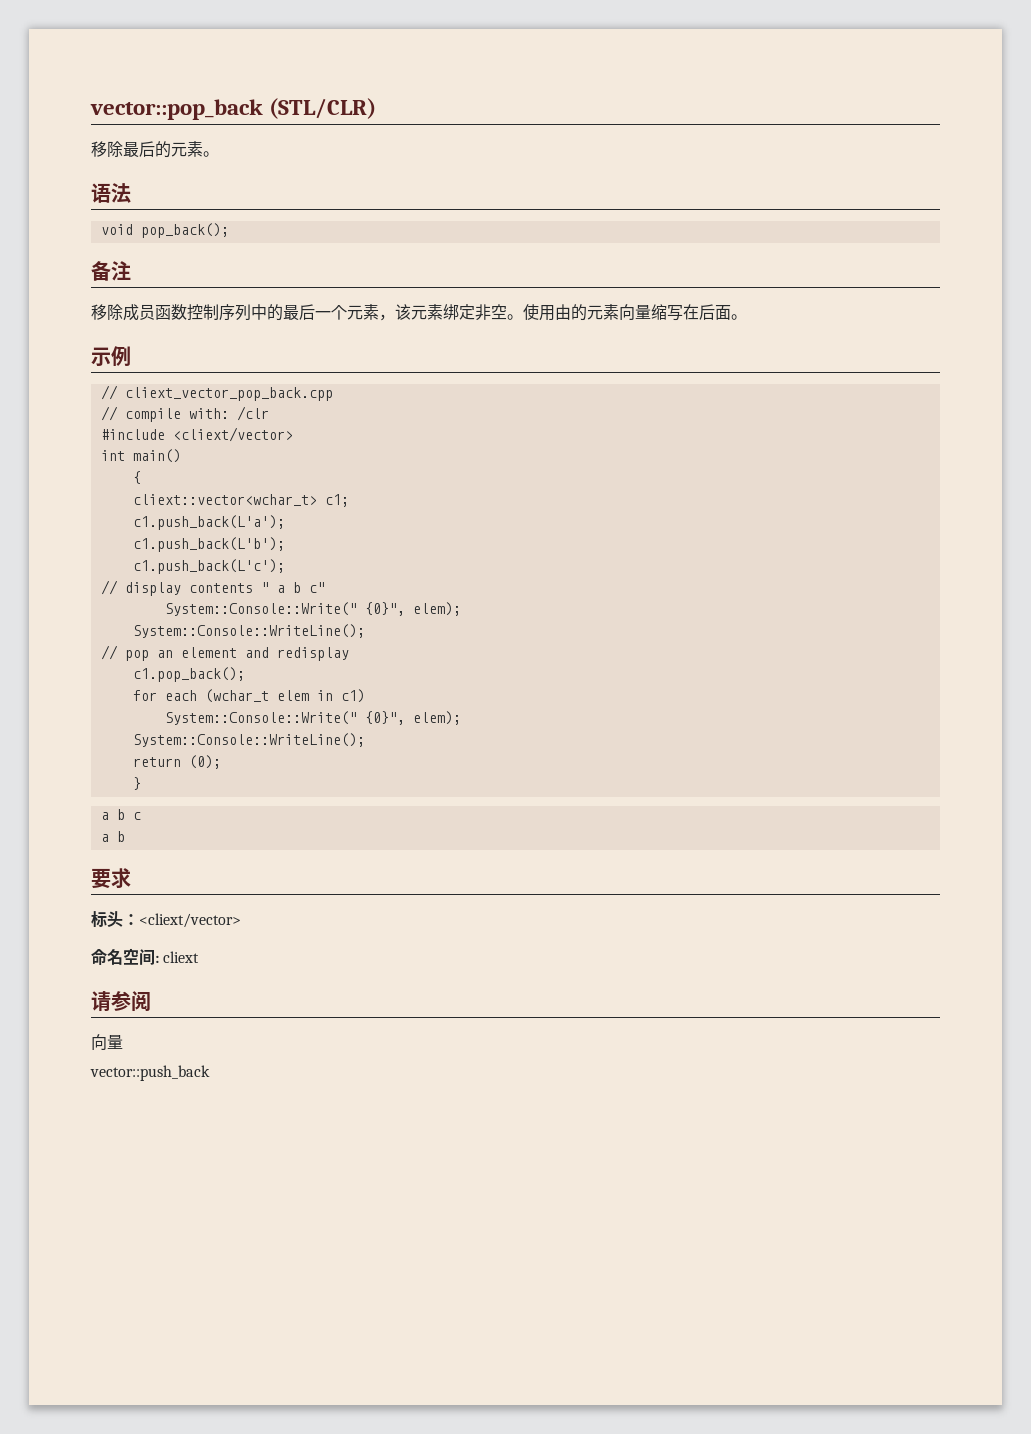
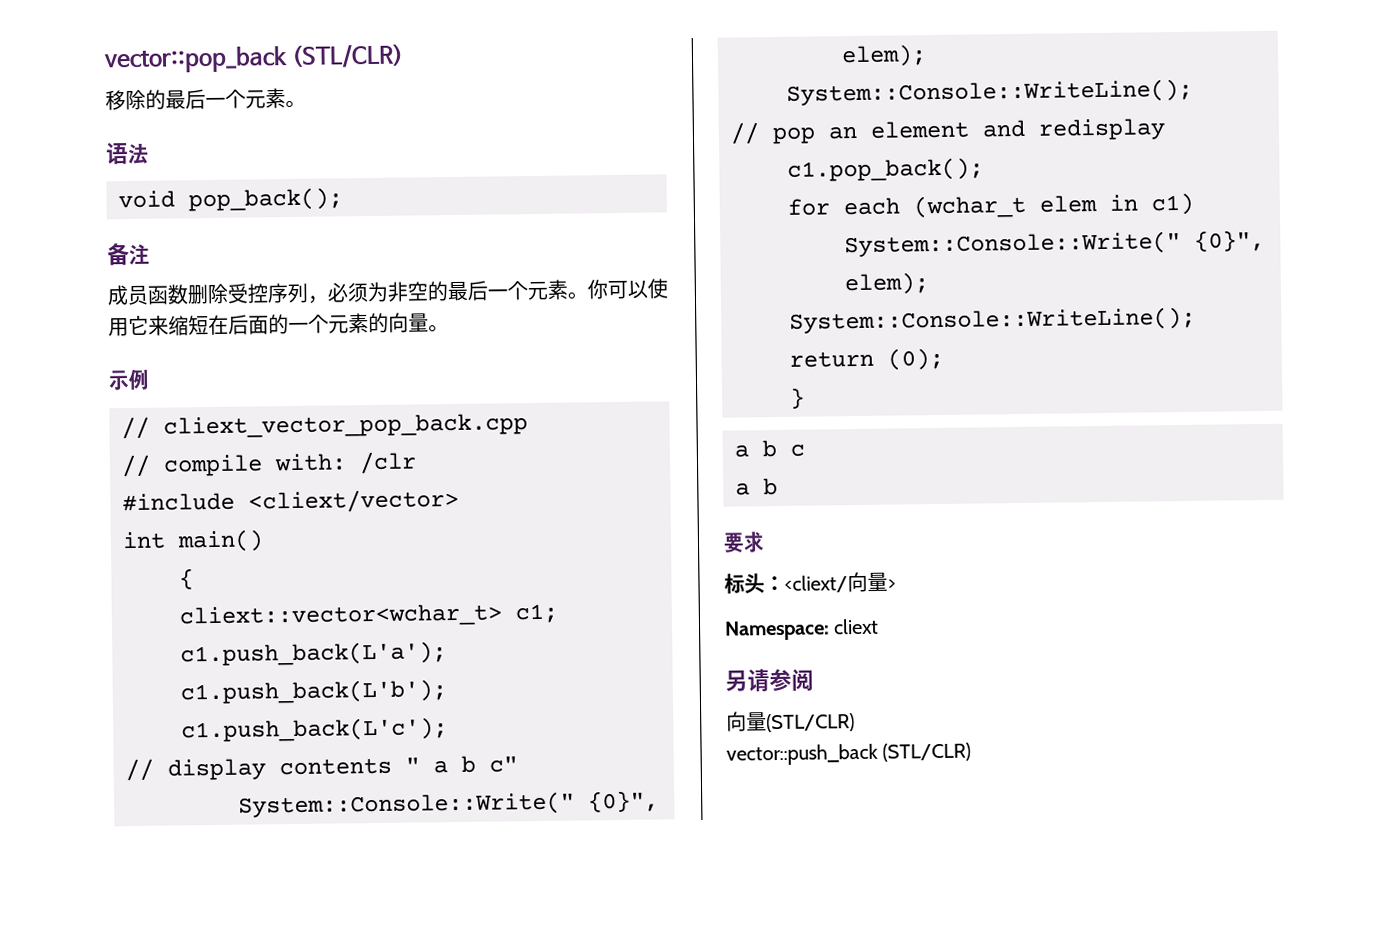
- 移除最后的元素。
+ 移除的最后一个元素。
- 移除成员函数控制序列中的最后一个元素，该元素绑定非空。使用由的元素向量缩写在后面。
+ 成员函数删除受控序列，必须为非空的最后一个元素。你可以使用它来缩短在后面的一个元素的向量。
- 标头：<cliext/vector>
- 命名空间: cliext
+ 标头：<cliext/向量>
+ Namespace: cliext
- 请参阅
- 向量
+ 另请参阅
+ 向量(STL/CLR)
- vector::push_back
+ vector::push_back (STL/CLR)

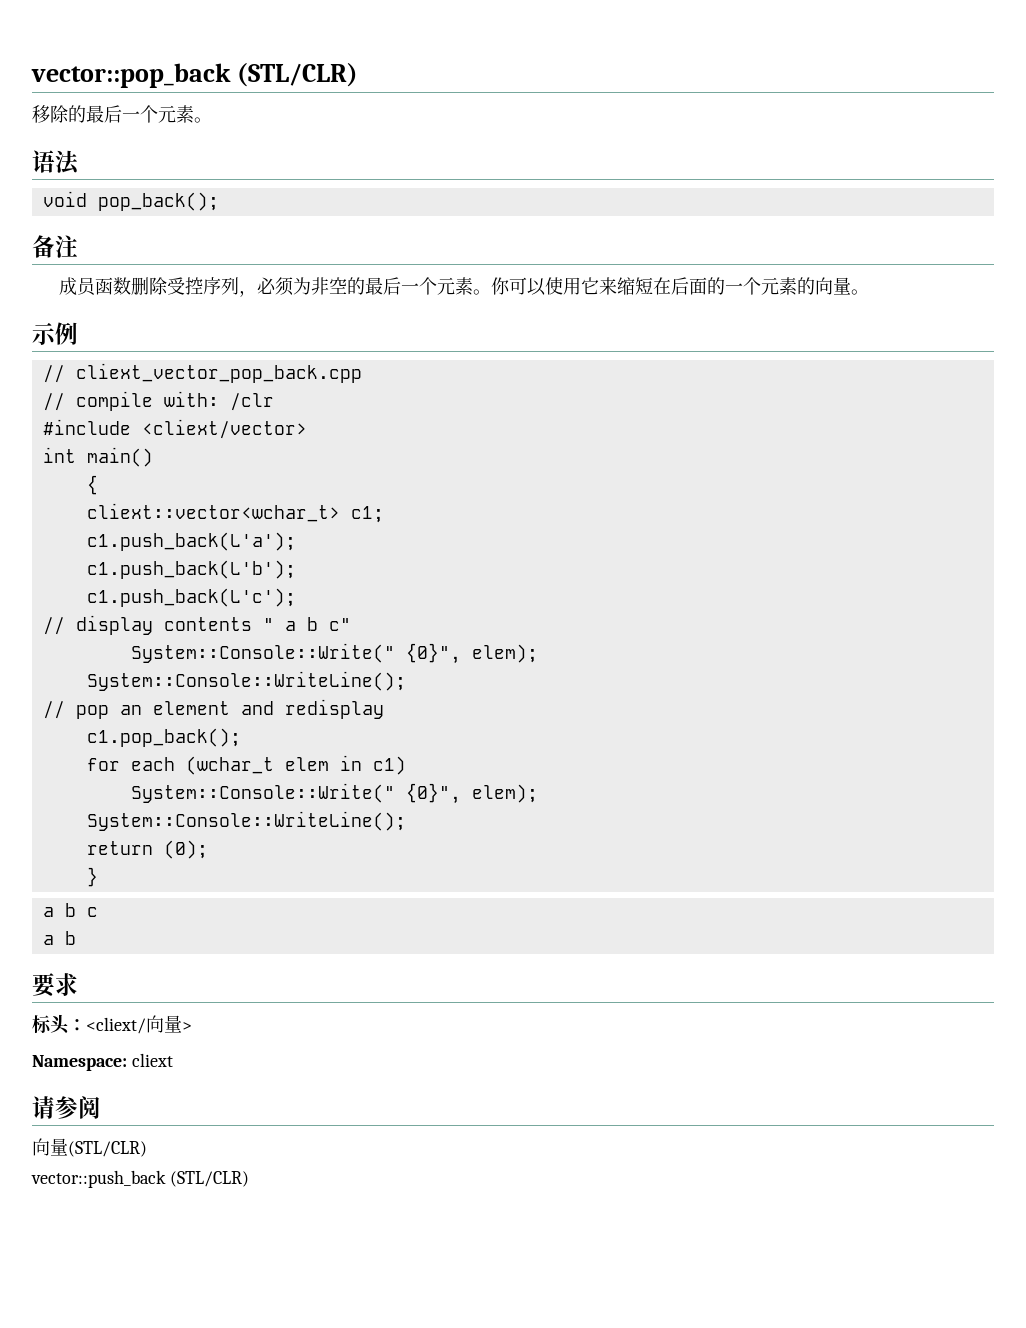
- 另请参阅
+ 请参阅

